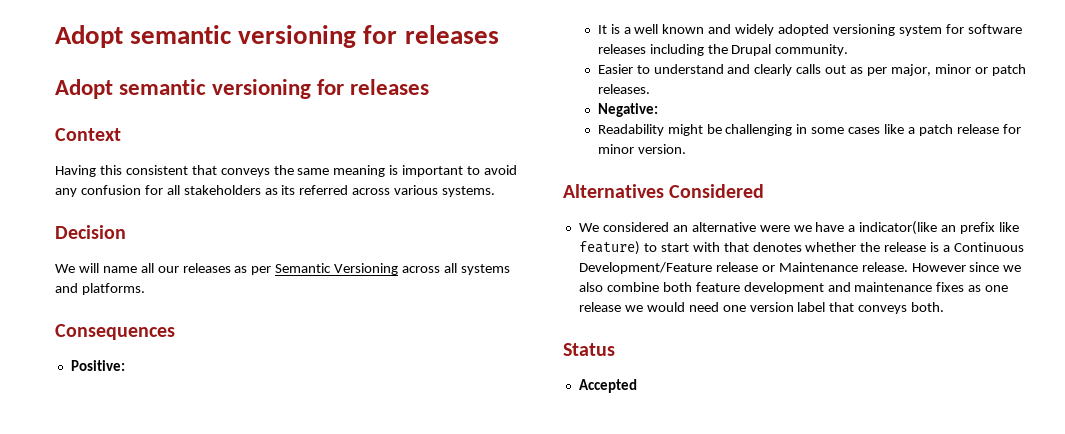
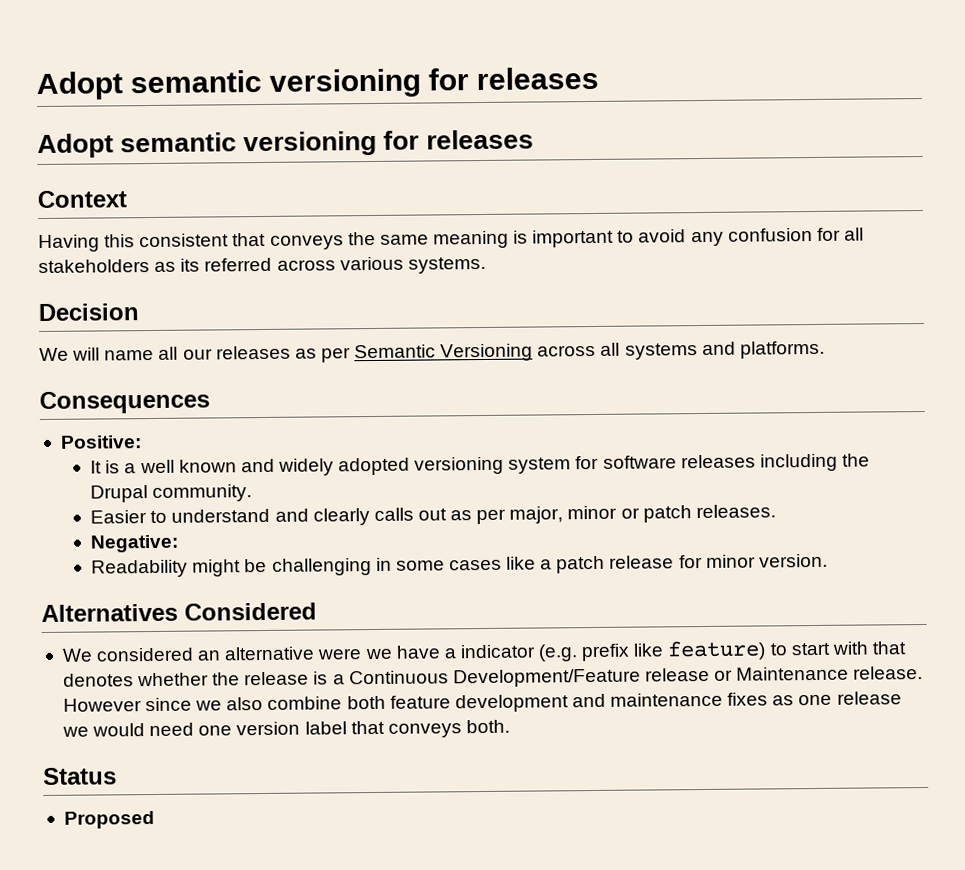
- We considered an alternative were we have a indicator(like an prefix like feature) to start with that denotes whether the release is a Continuous Development/Feature release or Maintenance release.
+ We considered an alternative were we have a indicator (e.g. prefix like feature) to start with that denotes whether the release is a Continuous Development/Feature release or Maintenance release.
- Accepted
+ Proposed

